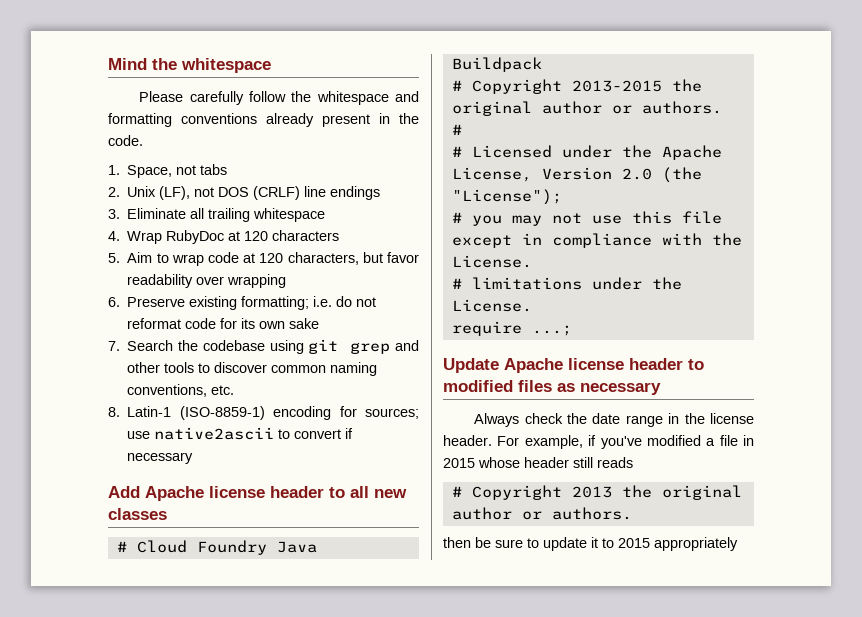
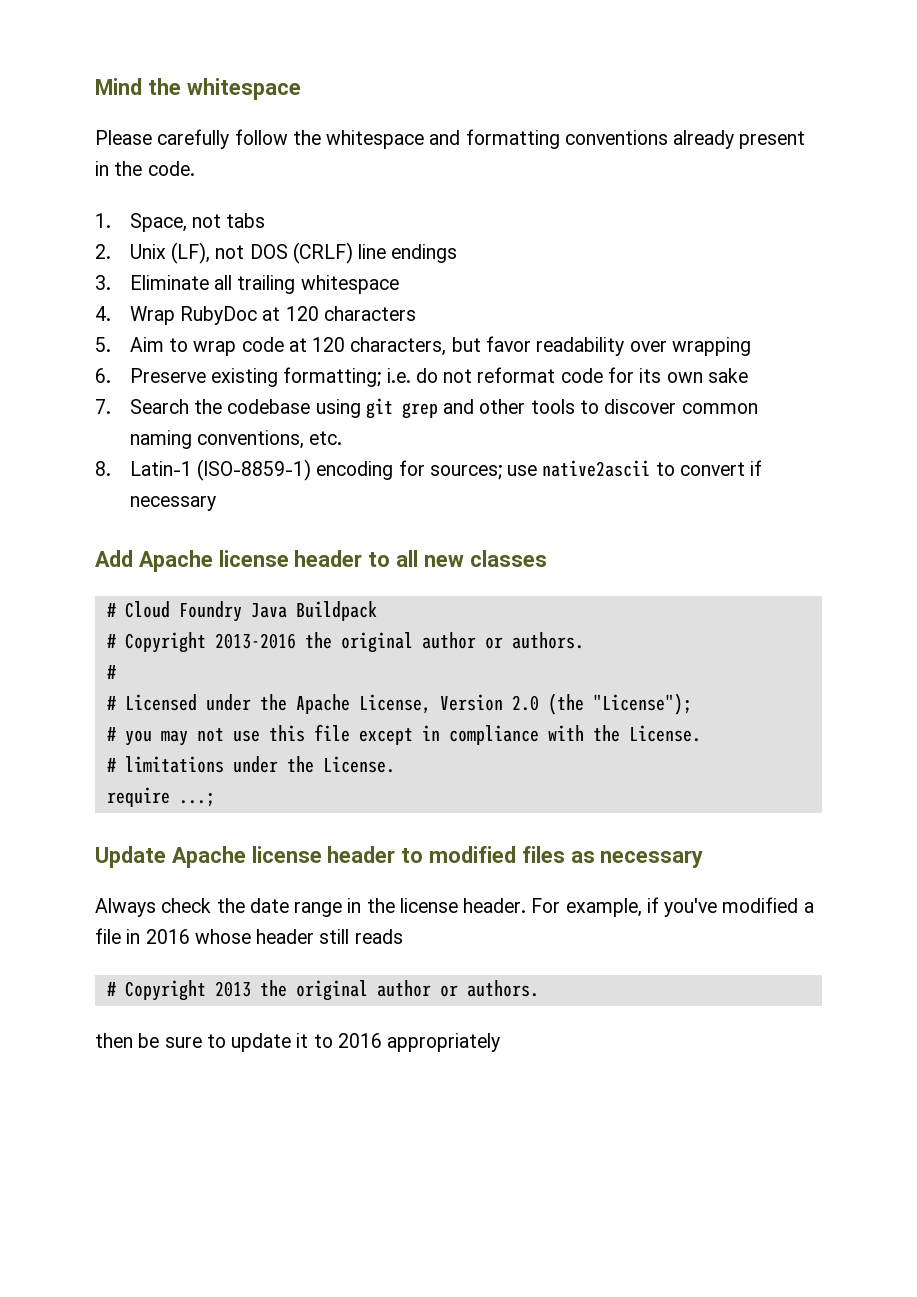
- # Copyright 2013-2015 the original author or authors.
+ # Copyright 2013-2016 the original author or authors.
- For example, if you've modified a file in 2015 whose header still reads
+ For example, if you've modified a file in 2016 whose header still reads
- then be sure to update it to 2015 appropriately
+ then be sure to update it to 2016 appropriately

